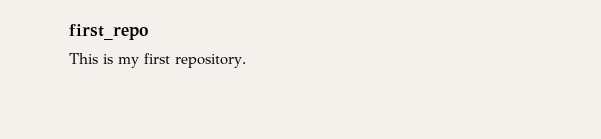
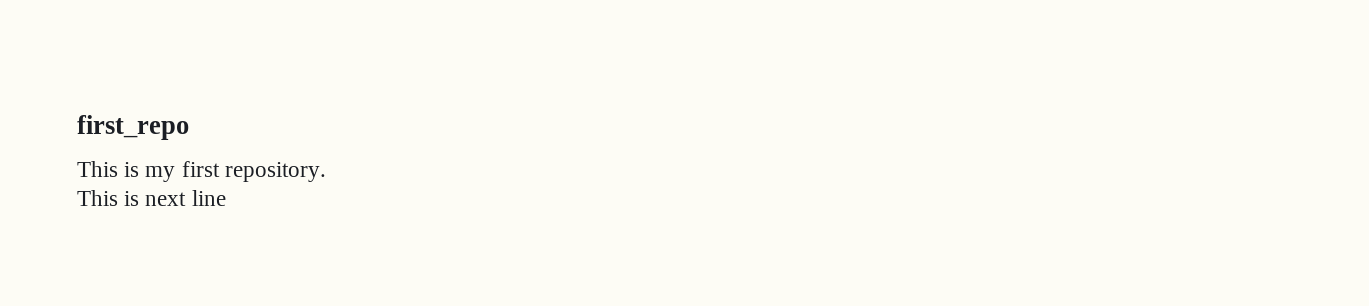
+ This is next line

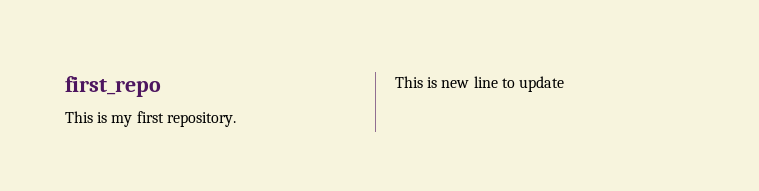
- This is next line
+ This is new line to update

